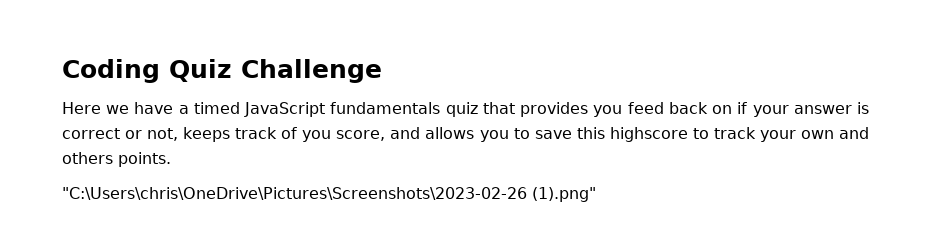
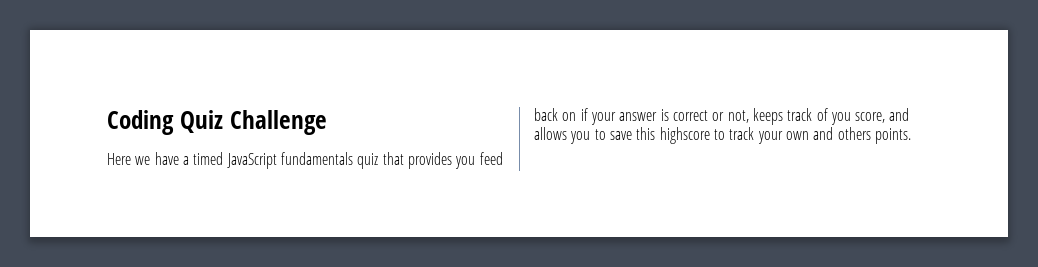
- "C:\Users\chris\OneDrive\Pictures\Screenshots\2023-02-26 (1).png"

